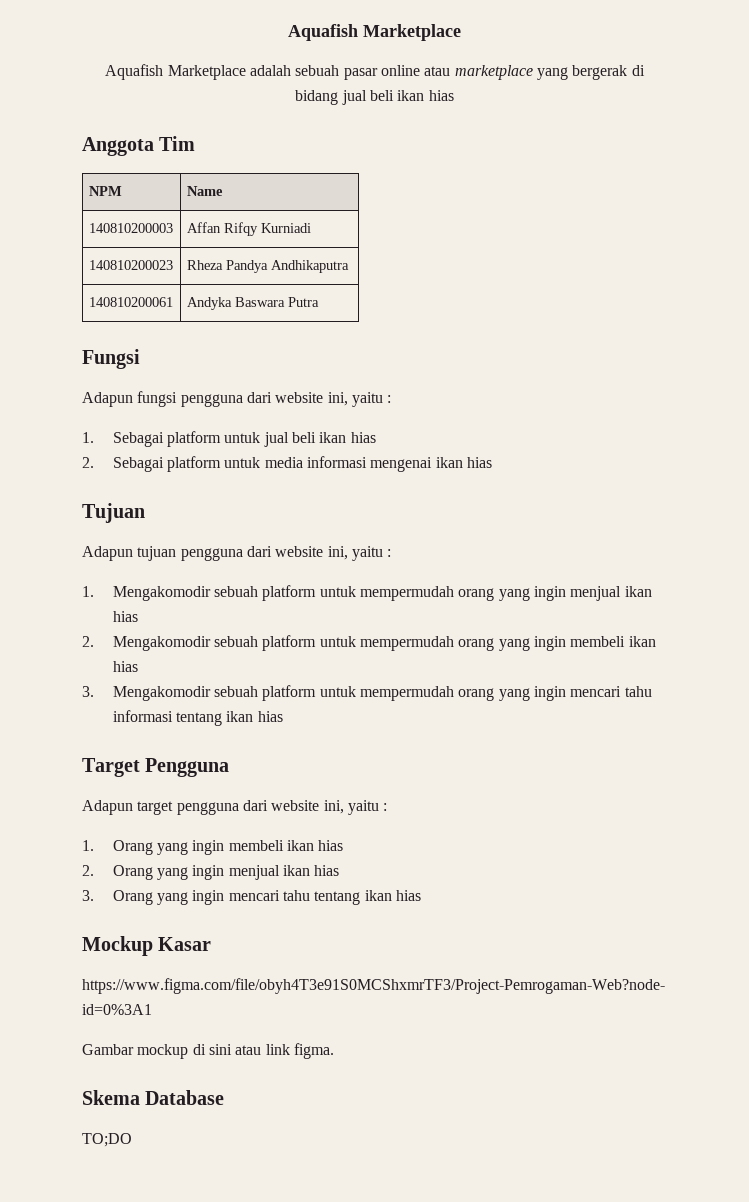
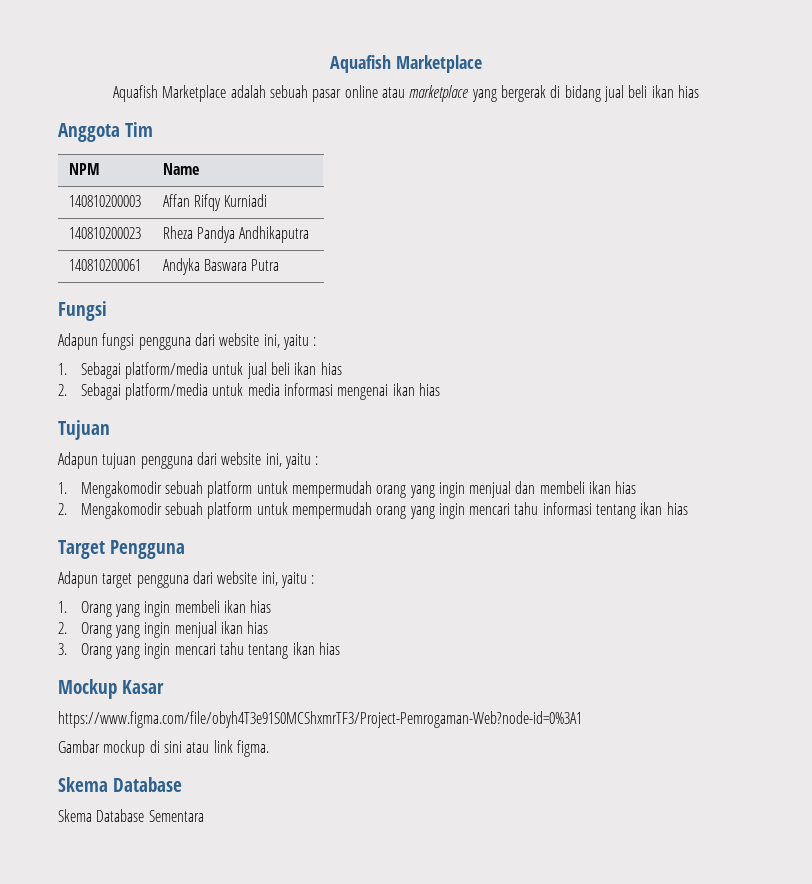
- 1. Sebagai platform untuk jual beli ikan hias
+ 1. Sebagai platform/media untuk jual beli ikan hias
- 2. Sebagai platform untuk media informasi mengenai ikan hias
+ 2. Sebagai platform/media untuk media informasi mengenai ikan hias
- 1. Mengakomodir sebuah platform untuk mempermudah orang yang ingin menjual ikan hias
- 2. Mengakomodir sebuah platform untuk mempermudah orang yang ingin membeli ikan hias
- 3. Mengakomodir sebuah platform untuk mempermudah orang yang ingin mencari tahu informasi tentang ikan hias
+ 1. Mengakomodir sebuah platform untuk mempermudah orang yang ingin menjual dan membeli ikan hias
+ 2. Mengakomodir sebuah platform untuk mempermudah orang yang ingin mencari tahu informasi tentang ikan hias
- TO;DO
+ Skema Database Sementara

